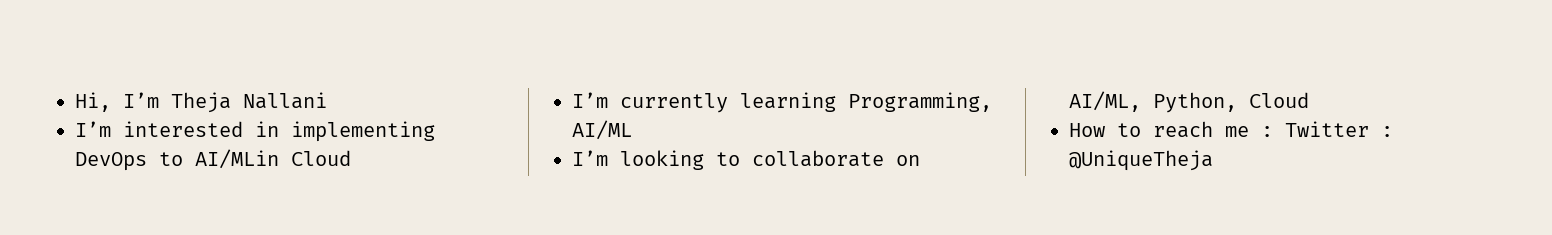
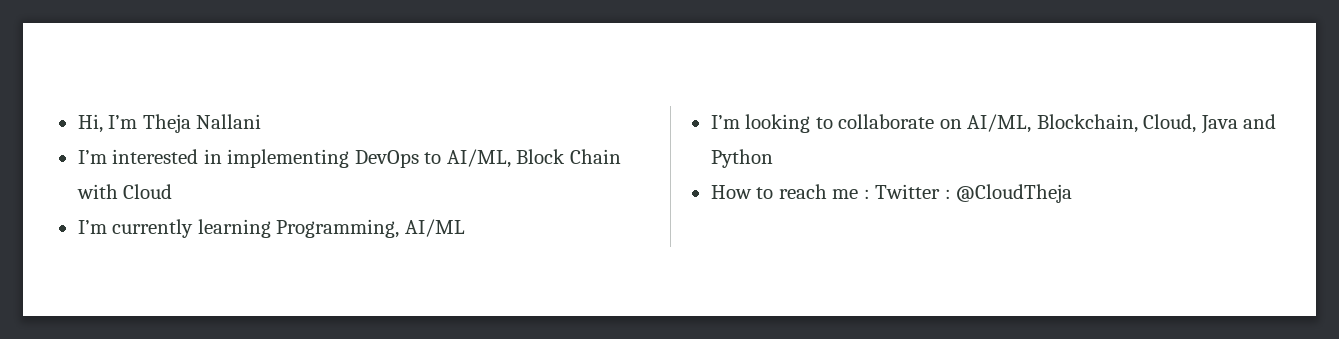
- I’m interested in implementing DevOps to AI/MLin Cloud
+ I’m interested in implementing DevOps to AI/ML, Block Chain with Cloud
- I’m looking to collaborate on AI/ML, Python, Cloud
+ I’m looking to collaborate on AI/ML, Blockchain, Cloud, Java and Python
- How to reach me : Twitter : @UniqueTheja
+ How to reach me : Twitter : @CloudTheja

